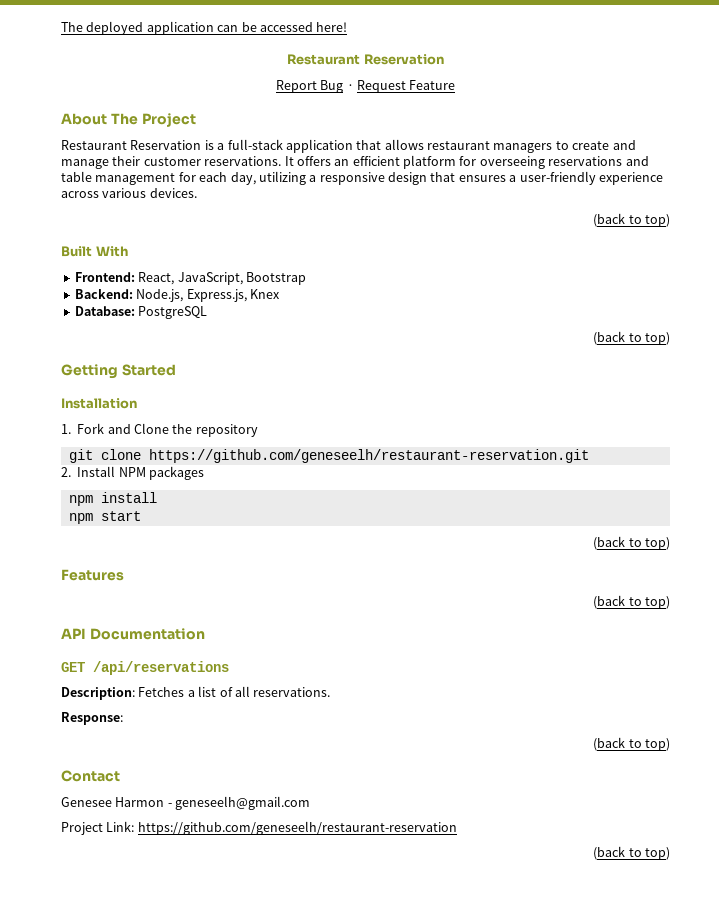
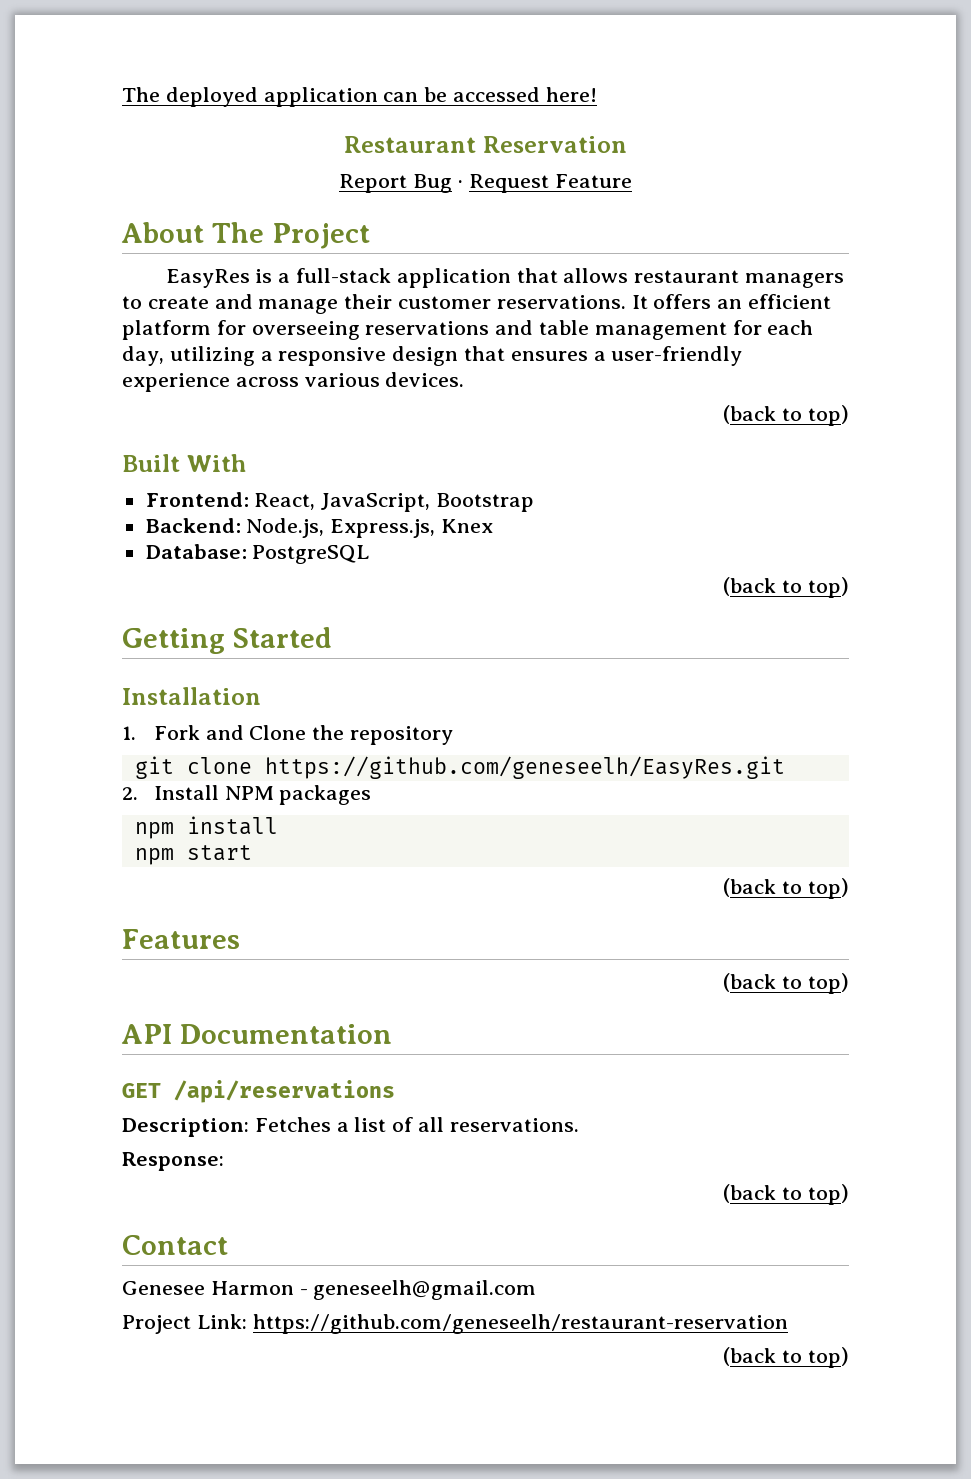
- Restaurant Reservation is a full-stack application that allows restaurant managers to create and manage their customer reservations.
+ EasyRes is a full-stack application that allows restaurant managers to create and manage their customer reservations.
- git clone https://github.com/geneseelh/restaurant-reservation.git
+ git clone https://github.com/geneseelh/EasyRes.git

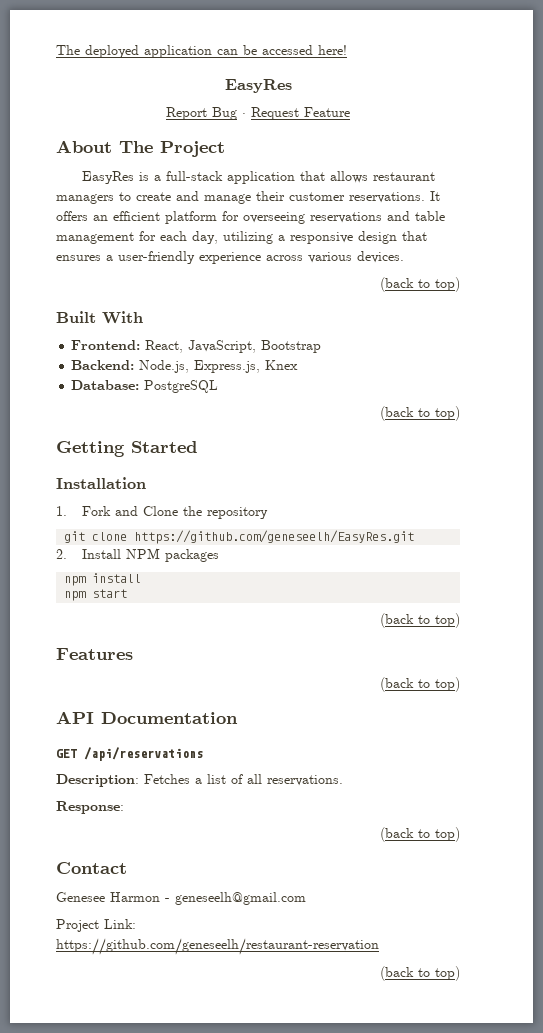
  The deployed application can be accessed here!
- Restaurant Reservation
+ EasyRes

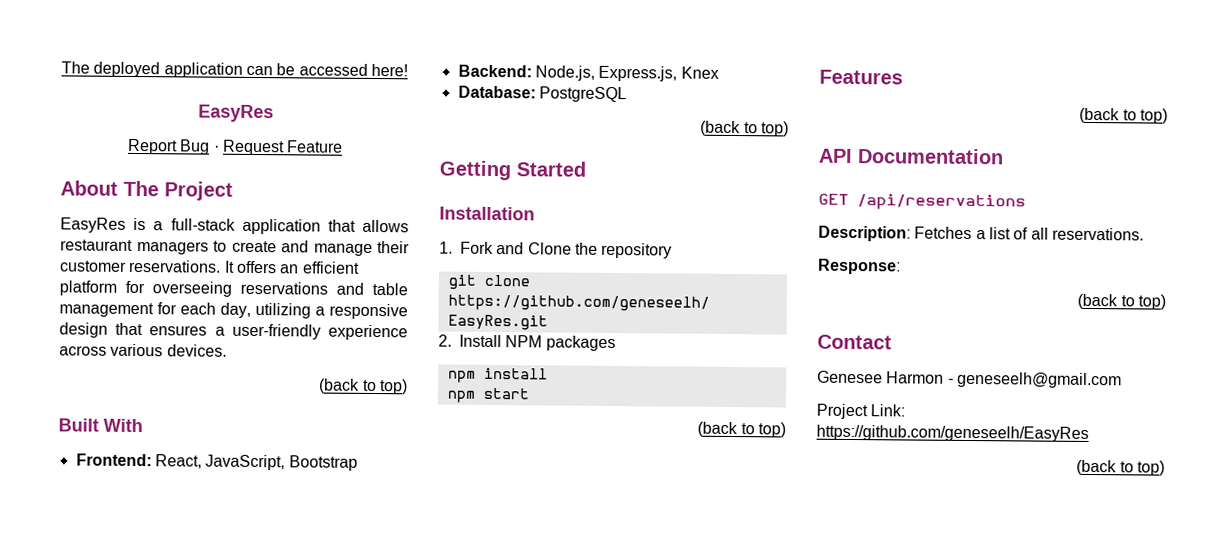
- Project Link: https://github.com/geneseelh/restaurant-reservation
+ Project Link: https://github.com/geneseelh/EasyRes

